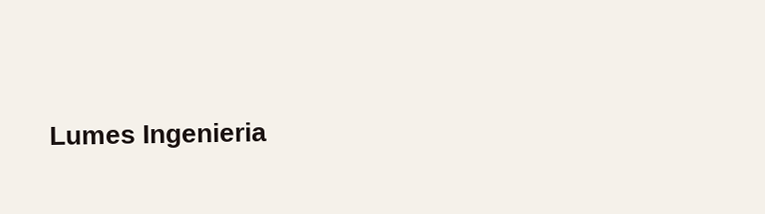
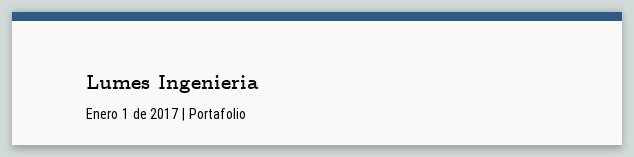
+ Enero 1 de 2017 | Portafolio

